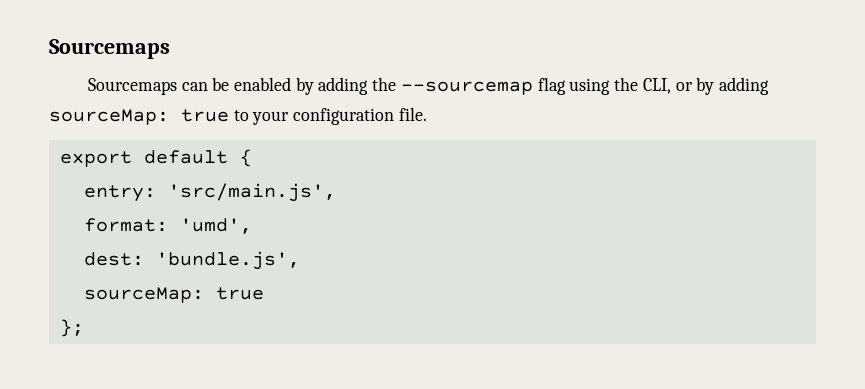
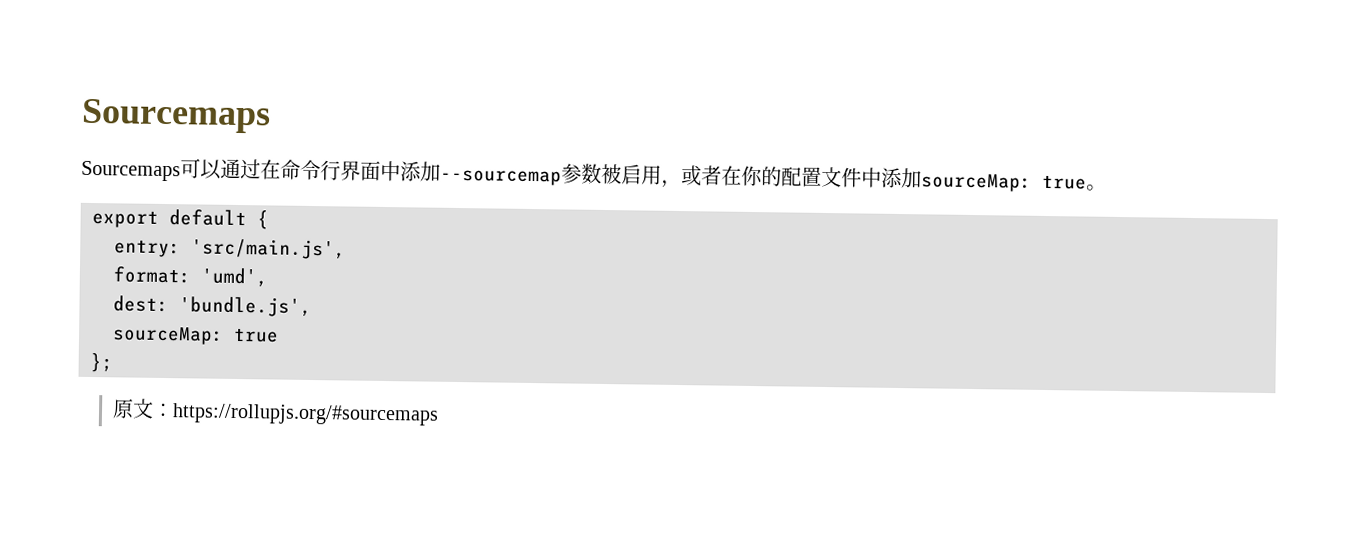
- Sourcemaps can be enabled by adding the --sourcemap flag using the CLI, or by adding sourceMap: true to your configuration file.
+ Sourcemaps可以通过在命令行界面中添加--sourcemap参数被启用，或者在你的配置文件中添加sourceMap: true。
+ 原文：https://rollupjs.org/#sourcemaps

